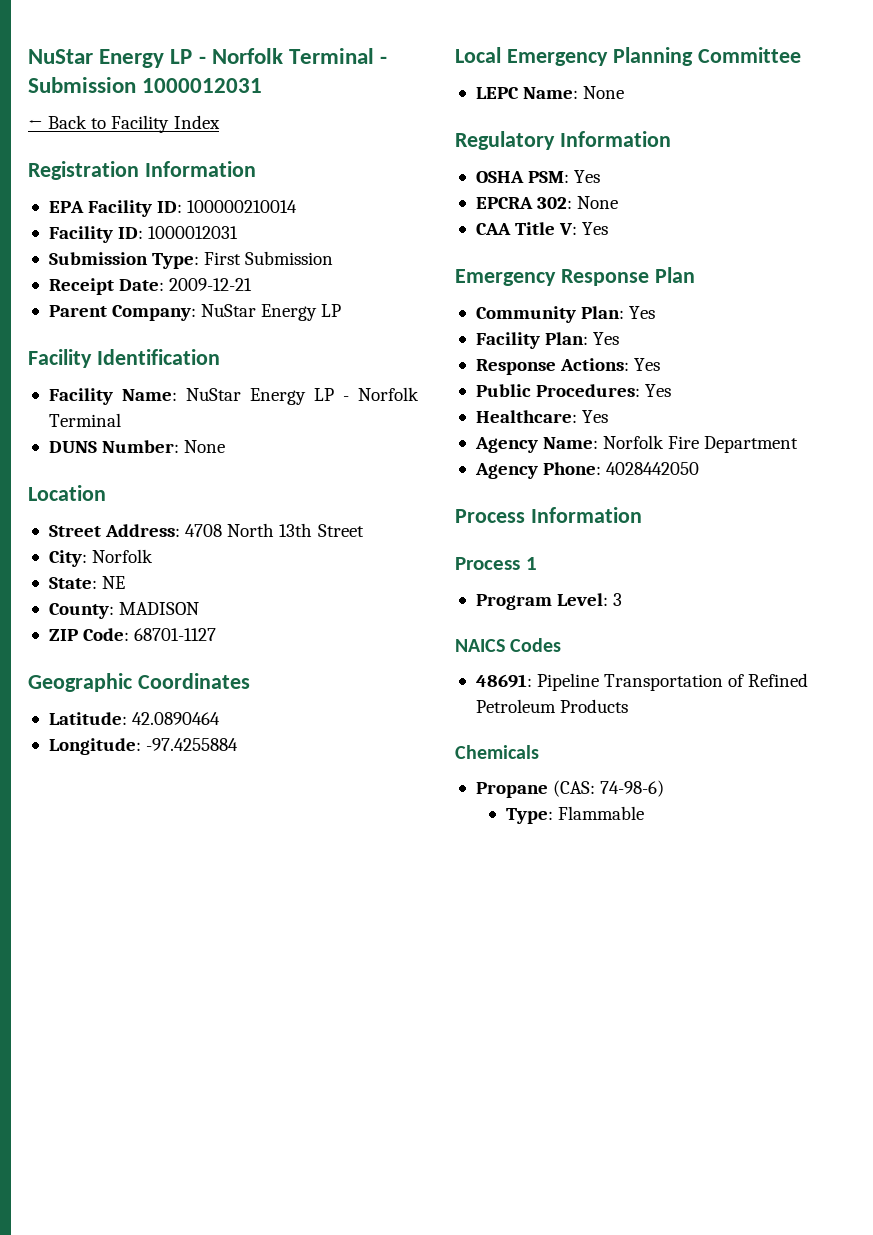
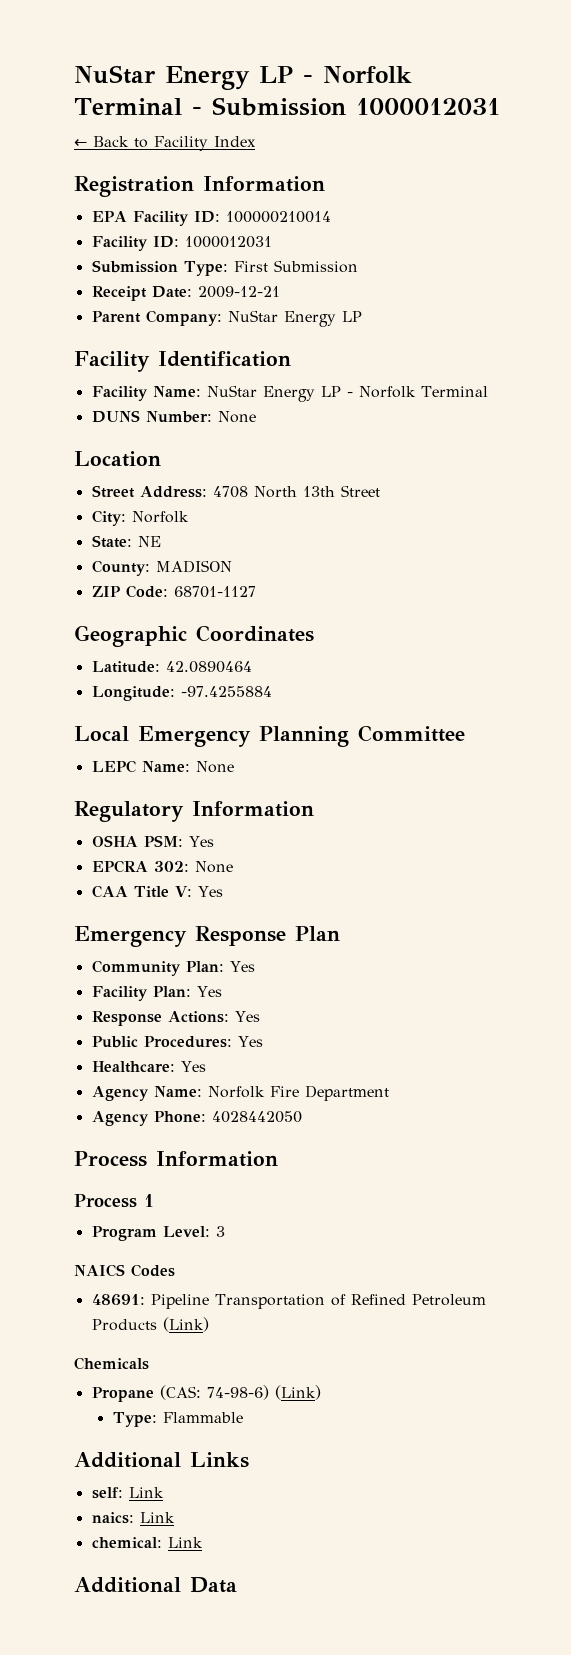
- 48691: Pipeline Transportation of Refined Petroleum Products
+ 48691: Pipeline Transportation of Refined Petroleum Products (Link)
- Propane (CAS: 74-98-6)
+ Propane (CAS: 74-98-6) (Link)
+ Additional Links
+ self: Link
+ naics: Link
+ chemical: Link
+ Additional Data

